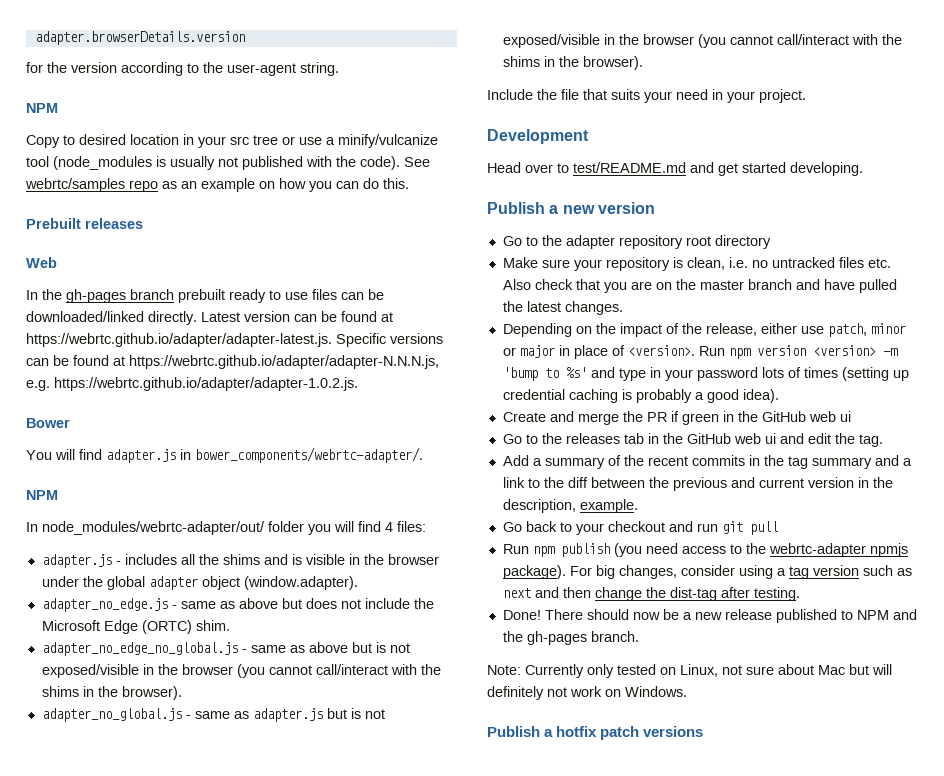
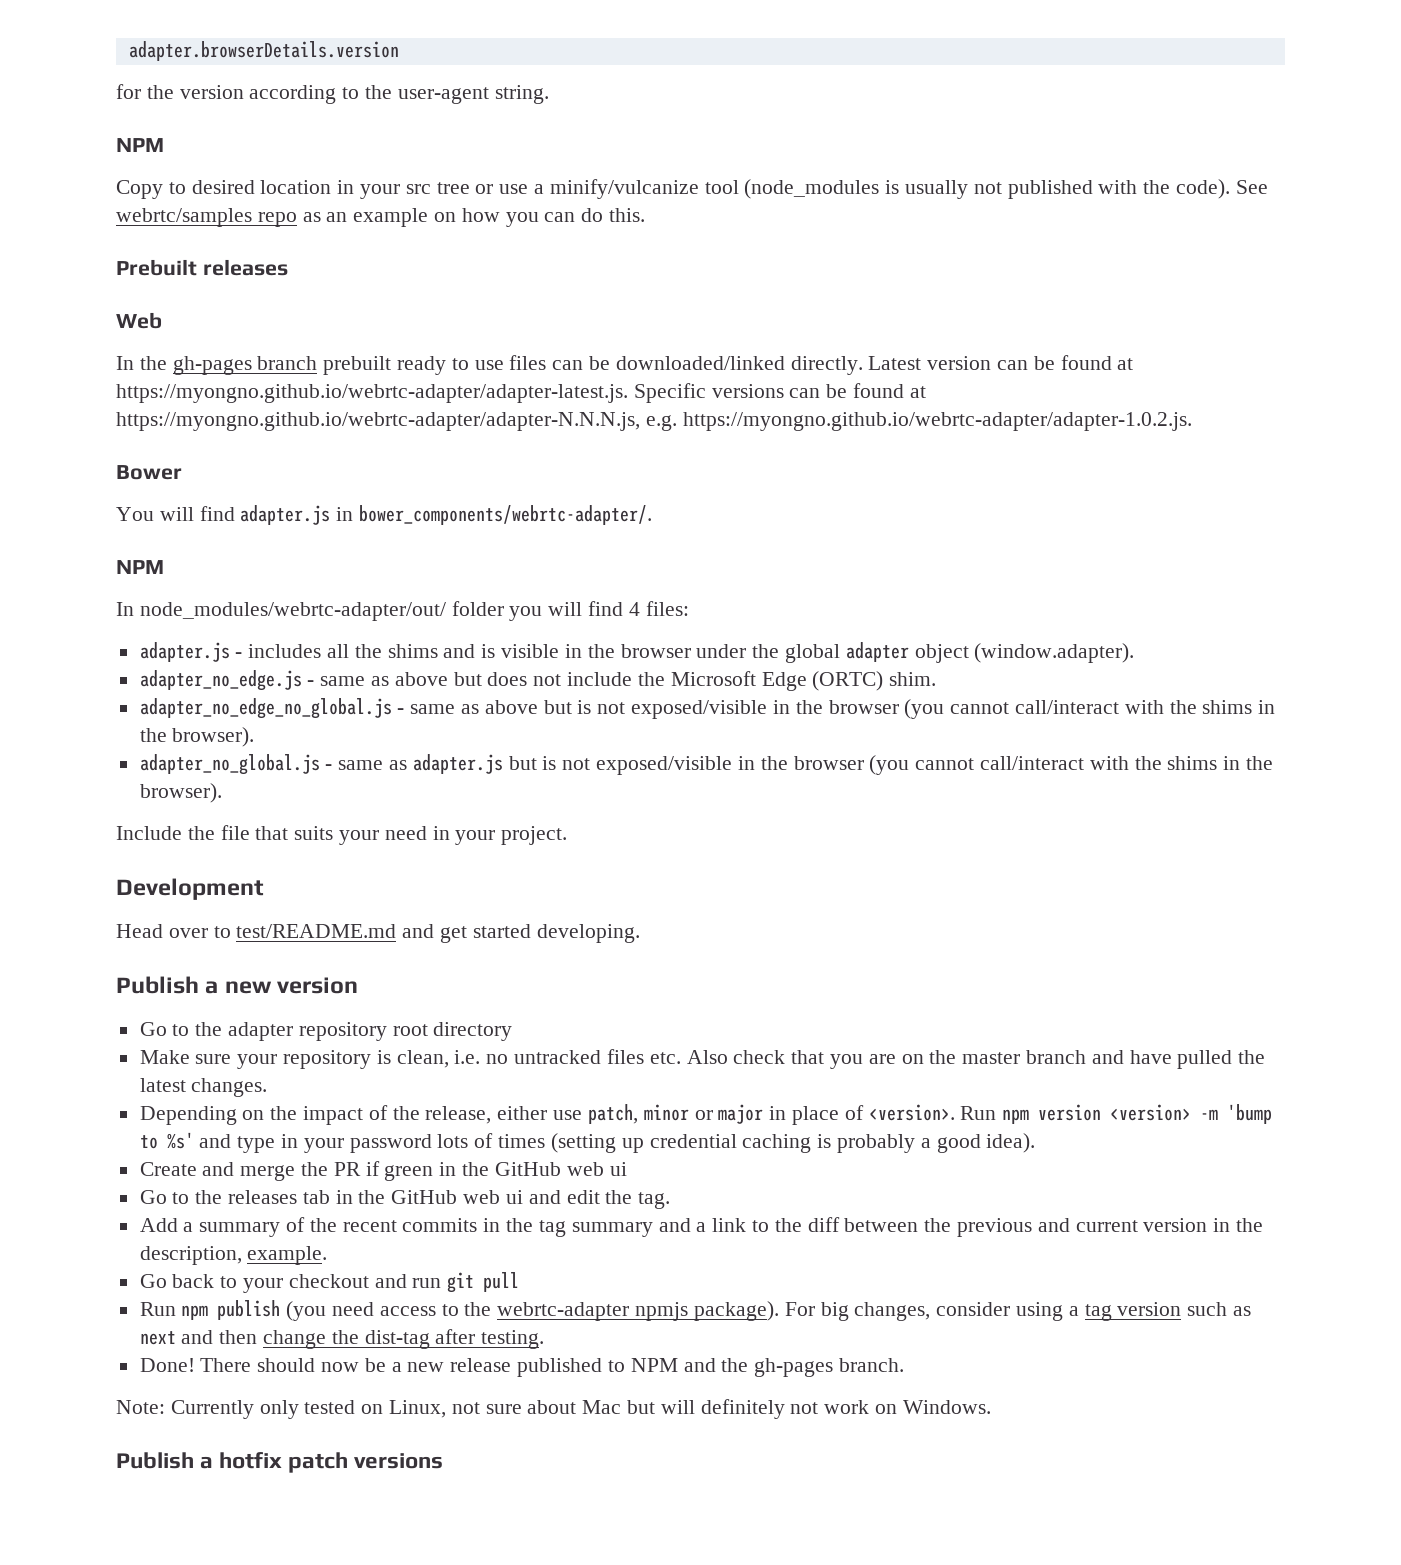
- Latest version can be found at https://webrtc.github.io/adapter/adapter-latest.js. Specific versions can be found at https://webrtc.github.io/adapter/adapter-N.N.N.js, e.g. https://webrtc.github.io/adapter/adapter-1.0.2.js.
+ Latest version can be found at https://myongno.github.io/webrtc-adapter/adapter-latest.js. Specific versions can be found at https://myongno.github.io/webrtc-adapter/adapter-N.N.N.js, e.g. https://myongno.github.io/webrtc-adapter/adapter-1.0.2.js.

